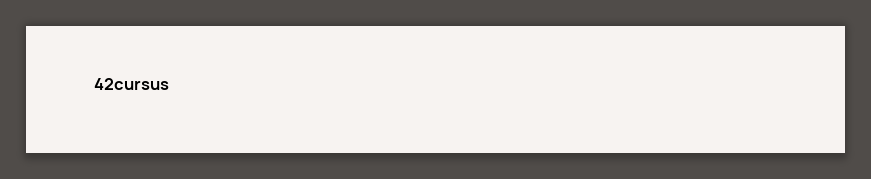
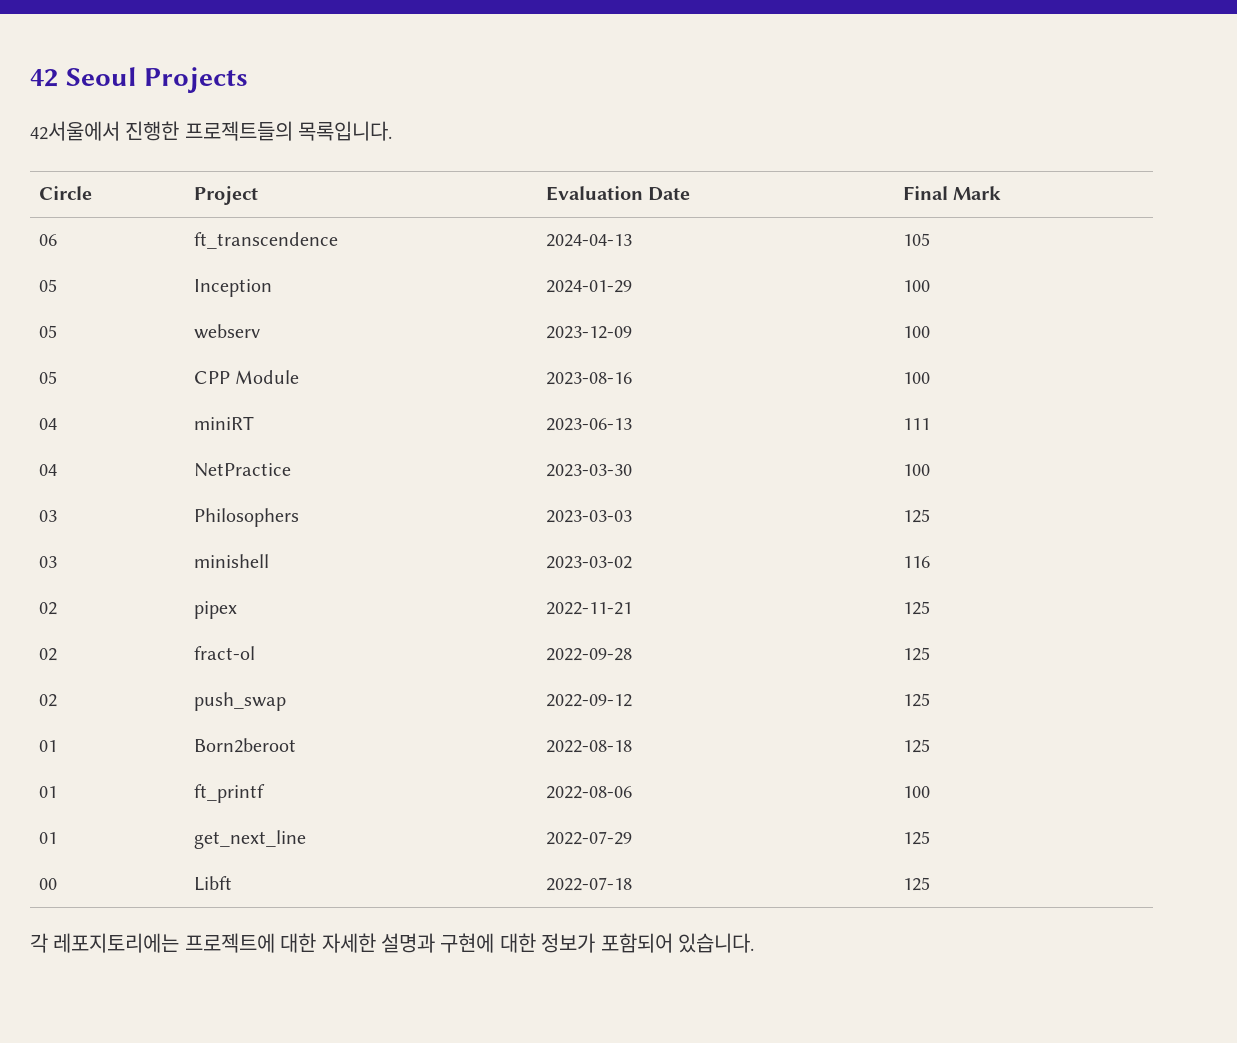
- 42cursus
+ 42 Seoul Projects
+ 42서울에서 진행한 프로젝트들의 목록입니다.
+ Circle | Project | Evaluation Date | Final Mark
+ 06 | ft_transcendence | 2024-04-13 | 105
+ 05 | Inception | 2024-01-29 | 100
+ 05 | webserv | 2023-12-09 | 100
+ 05 | CPP Module | 2023-08-16 | 100
+ 04 | miniRT | 2023-06-13 | 111
+ 04 | NetPractice | 2023-03-30 | 100
+ 03 | Philosophers | 2023-03-03 | 125
+ 03 | minishell | 2023-03-02 | 116
+ 02 | pipex | 2022-11-21 | 125
+ 02 | fract-ol | 2022-09-28 | 125
+ 02 | push_swap | 2022-09-12 | 125
+ 01 | Born2beroot | 2022-08-18 | 125
+ 01 | ft_printf | 2022-08-06 | 100
+ 01 | get_next_line | 2022-07-29 | 125
+ 00 | Libft | 2022-07-18 | 125
+ 각 레포지토리에는 프로젝트에 대한 자세한 설명과 구현에 대한 정보가 포함되어 있습니다.

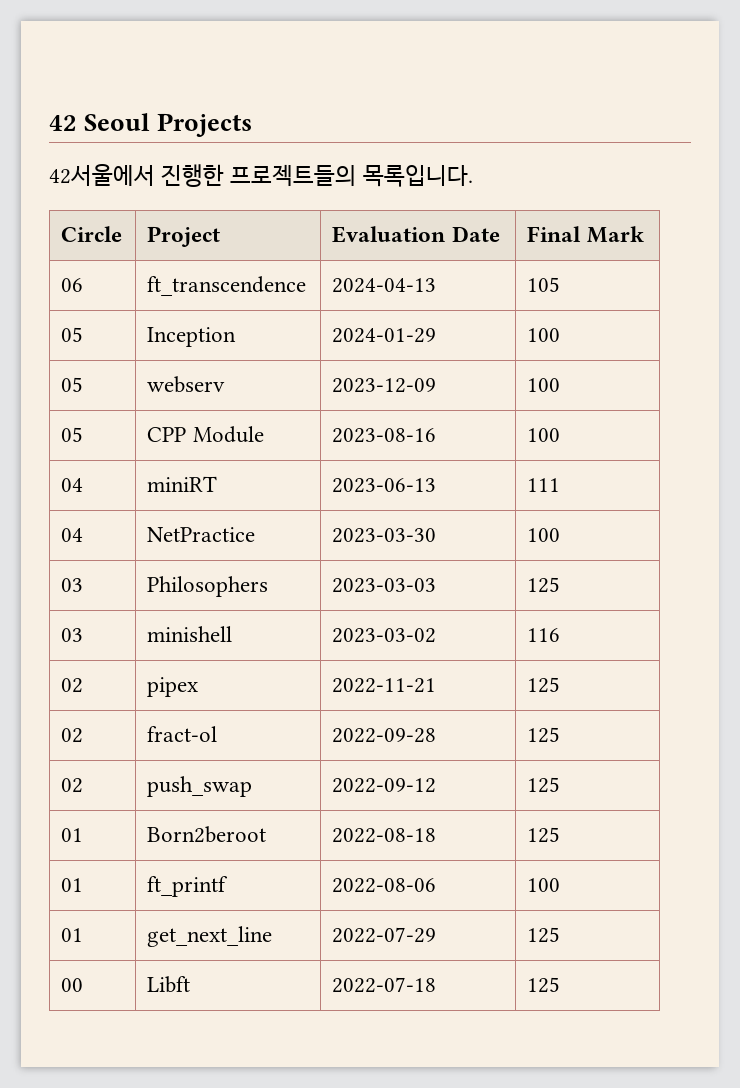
- 각 레포지토리에는 프로젝트에 대한 자세한 설명과 구현에 대한 정보가 포함되어 있습니다.

